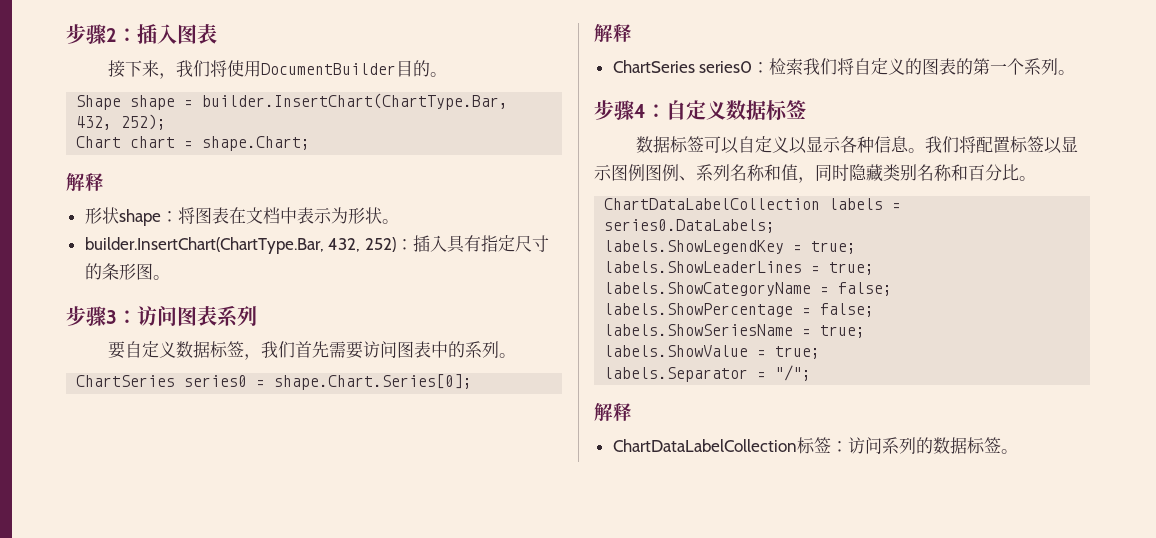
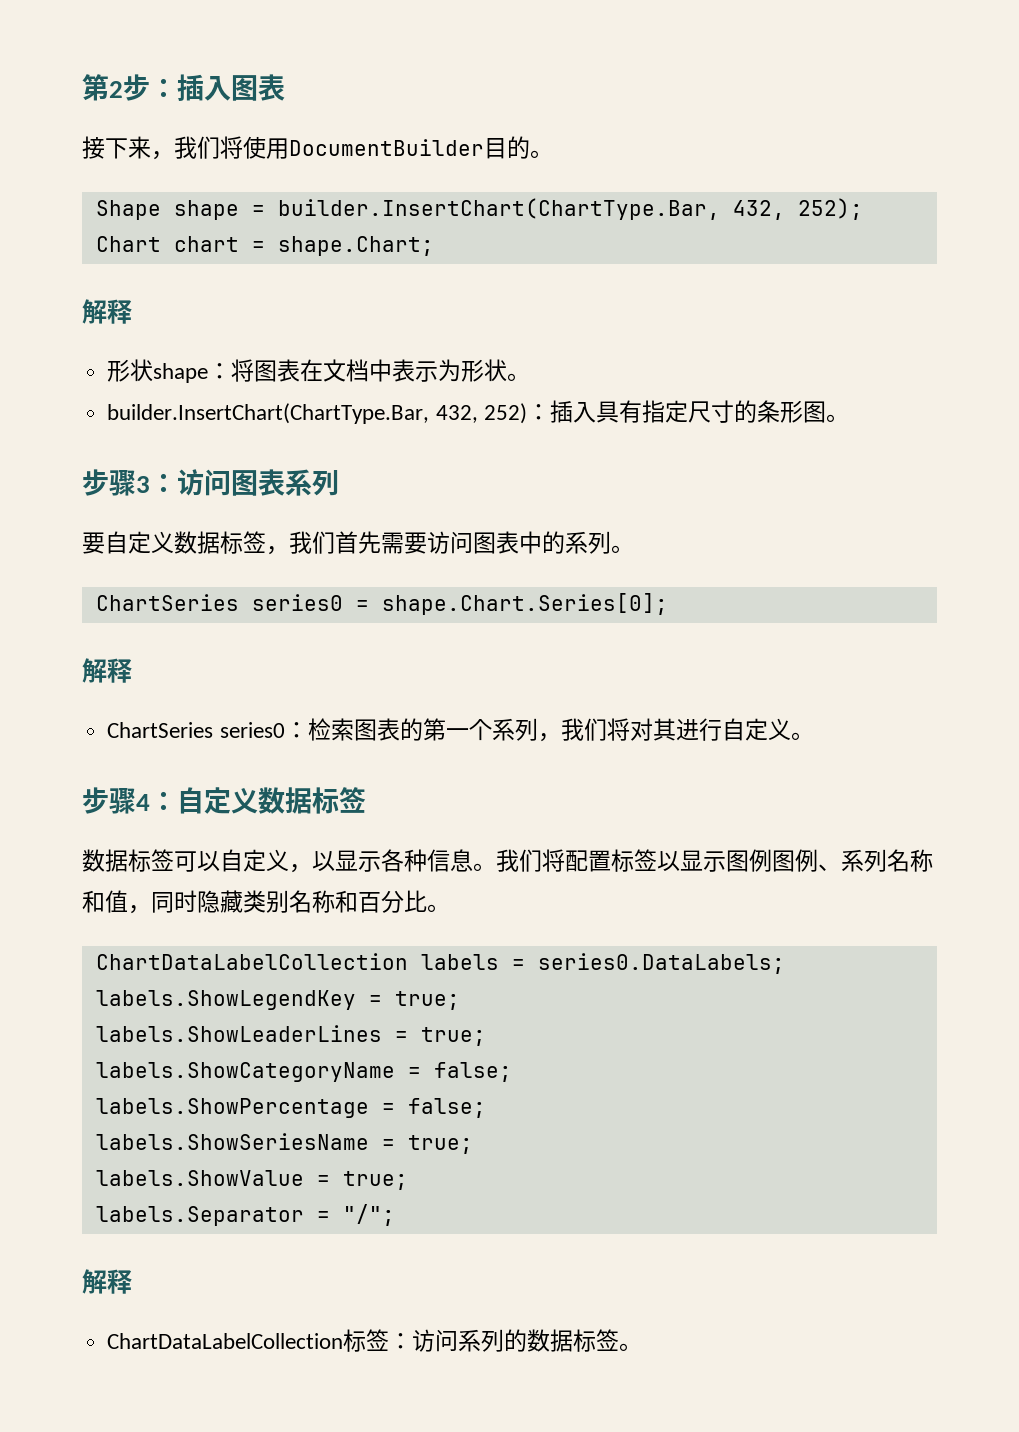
- 步骤2：插入图表
+ 第2步：插入图表
- ChartSeries series0：检索我们将自定义的图表的第一个系列。
+ ChartSeries series0：检索图表的第一个系列，我们将对其进行自定义。
- 数据标签可以自定义以显示各种信息。
+ 数据标签可以自定义，以显示各种信息。

